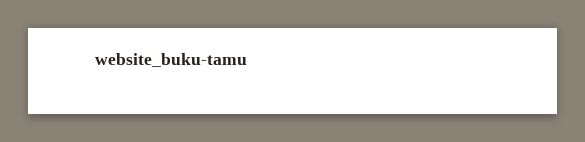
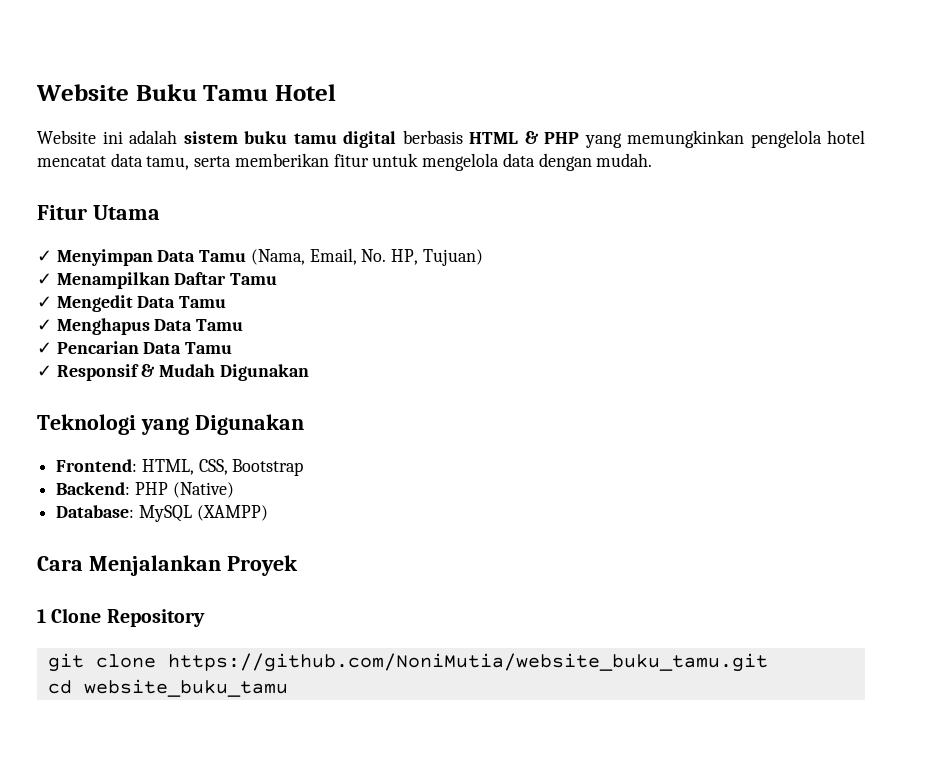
- website_buku-tamu
+ Website Buku Tamu Hotel
+ Website ini adalah sistem buku tamu digital berbasis HTML & PHP yang memungkinkan pengelola hotel mencatat data tamu, serta memberikan fitur untuk mengelola data dengan mudah.
+ Fitur Utama
+ ✓ Menyimpan Data Tamu (Nama, Email, No. HP, Tujuan)
+ ✓ Menampilkan Daftar Tamu
+ ✓ Mengedit Data Tamu
+ ✓ Menghapus Data Tamu
+ ✓ Pencarian Data Tamu
+ ✓ Responsif & Mudah Digunakan
+ Teknologi yang Digunakan
+ Frontend: HTML, CSS, Bootstrap
+ Backend: PHP (Native)
+ Database: MySQL (XAMPP)
+ Cara Menjalankan Proyek
+ 1 Clone Repository
+ git clone https://github.com/NoniMutia/website_buku_tamu.git
+ cd website_buku_tamu

